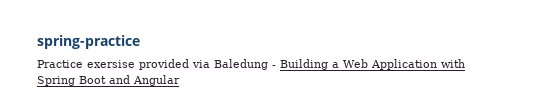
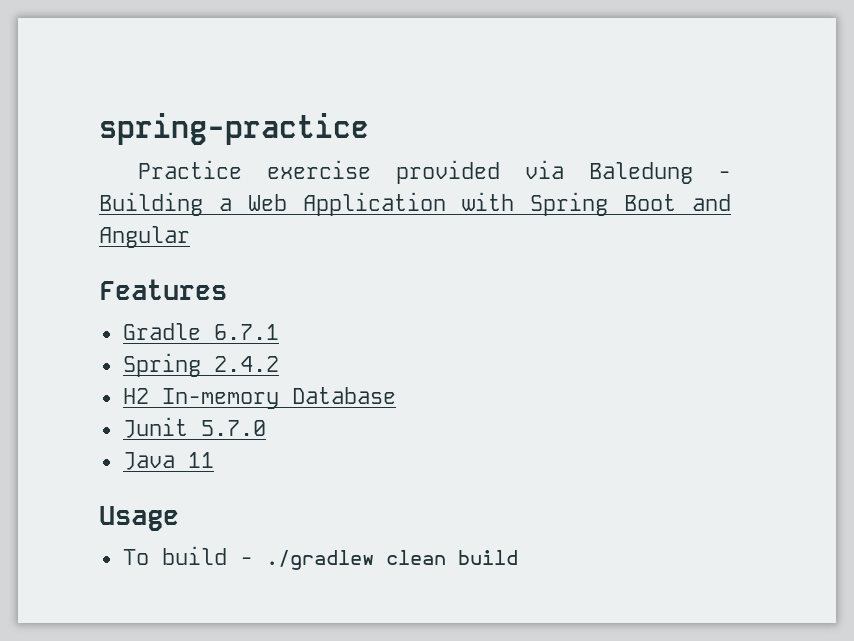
- Practice exersise provided via Baledung - Building a Web Application with Spring Boot and Angular
+ Practice exercise provided via Baledung - Building a Web Application with Spring Boot and Angular
+ Features
+ Gradle 6.7.1
+ Spring 2.4.2
+ H2 In-memory Database
+ Junit 5.7.0
+ Java 11
+ Usage
+ To build - ./gradlew clean build

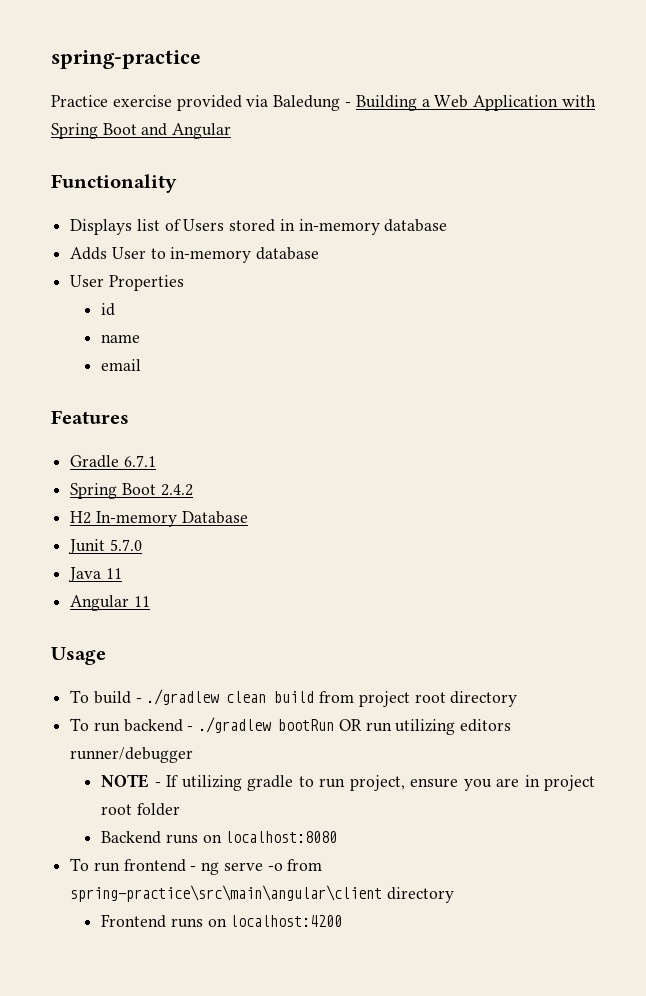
+ Functionality
+ Displays list of Users stored in in-memory database
+ Adds User to in-memory database
+ User Properties
+ id
+ name
+ email
- Spring 2.4.2
+ Spring Boot 2.4.2
+ Angular 11
- To build - ./gradlew clean build
+ To build - ./gradlew clean build from project root directory
+ To run backend - ./gradlew bootRun OR run utilizing editors runner/debugger
+ NOTE - If utilizing gradle to run project, ensure you are in project root folder
+ Backend runs on localhost:8080
+ To run frontend - ng serve -o from spring-practice\src\main\angular\client directory
+ Frontend runs on localhost:4200

